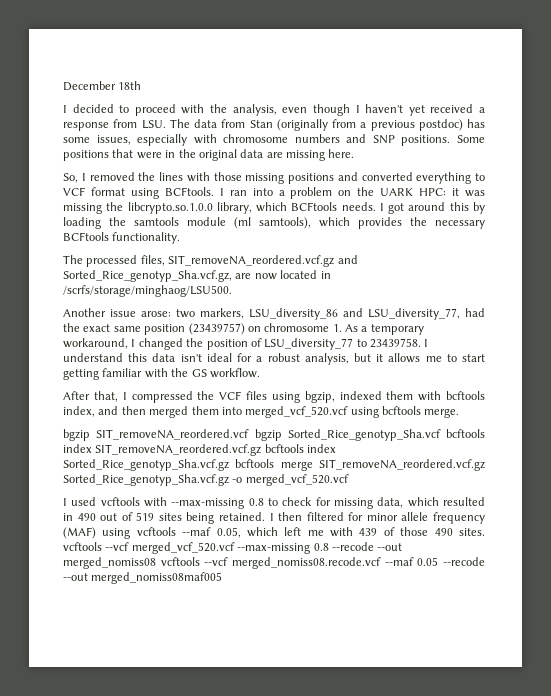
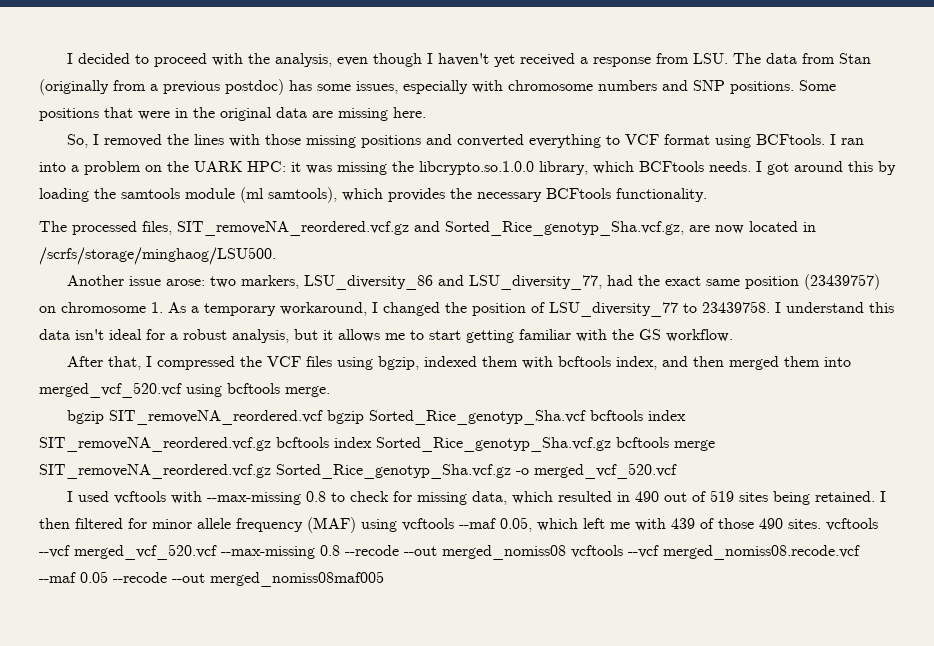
- December 18th

